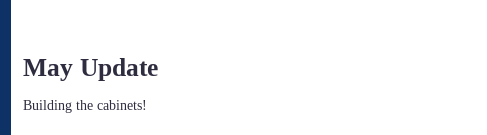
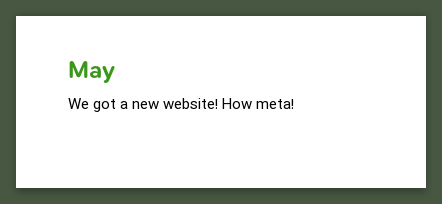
- May Update
- Building the cabinets!
+ May
+ We got a new website! How meta!

